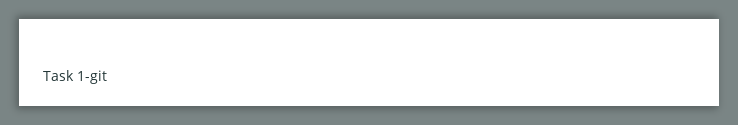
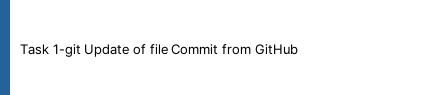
- Task 1-git
+ Task 1-git Update of file Commit from GitHub

